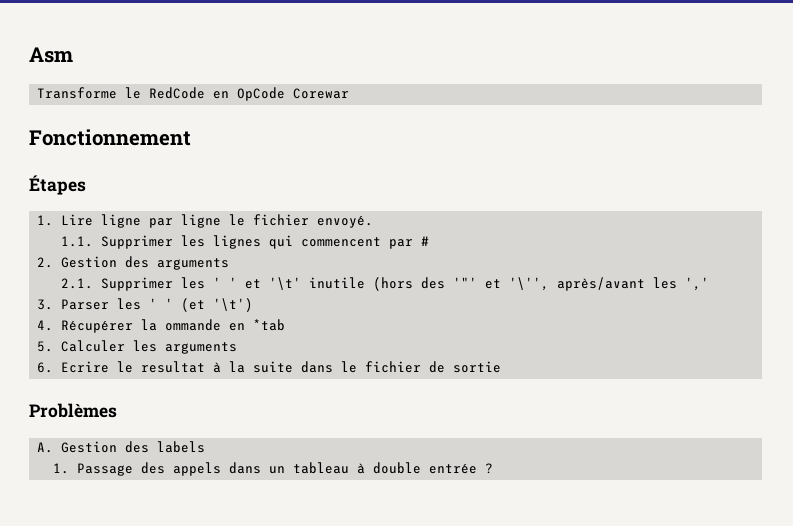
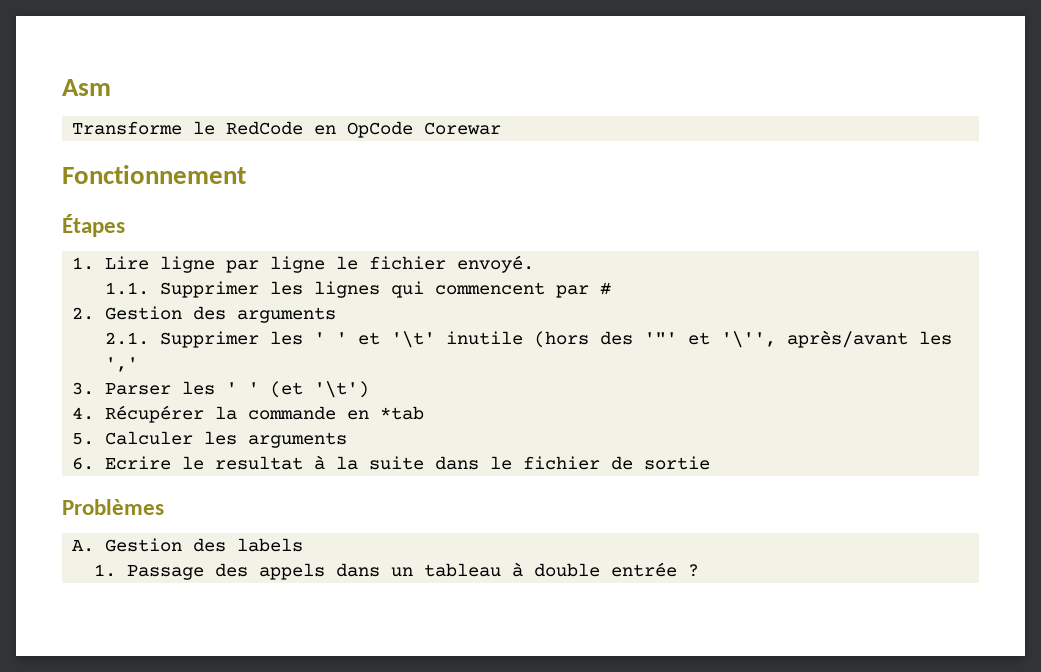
- 4. Récupérer la ommande en *tab
+ 4. Récupérer la commande en *tab

